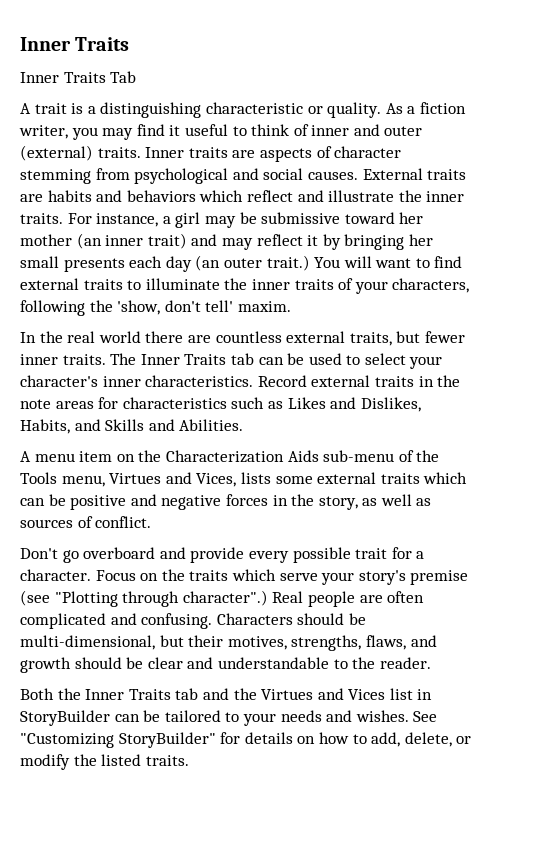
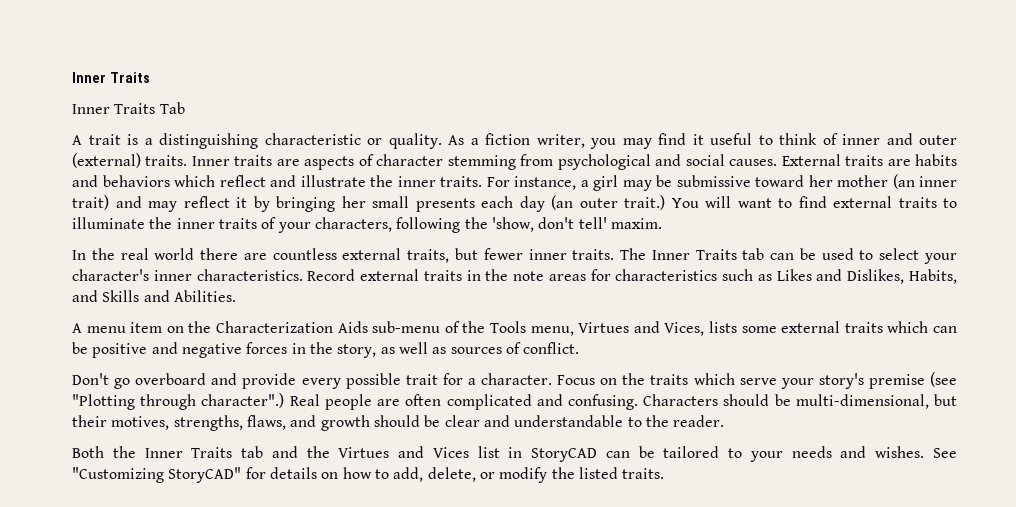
- Both the Inner Traits tab and the Virtues and Vices list in StoryBuilder can be tailored to your needs and wishes.
+ Both the Inner Traits tab and the Virtues and Vices list in StoryCAD can be tailored to your needs and wishes.
- See "Customizing StoryBuilder" for details on how to add, delete, or modify the listed traits.
+ See "Customizing StoryCAD" for details on how to add, delete, or modify the listed traits.

